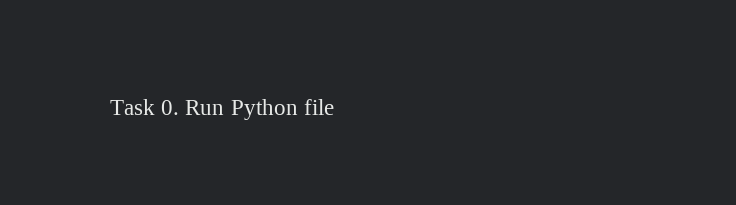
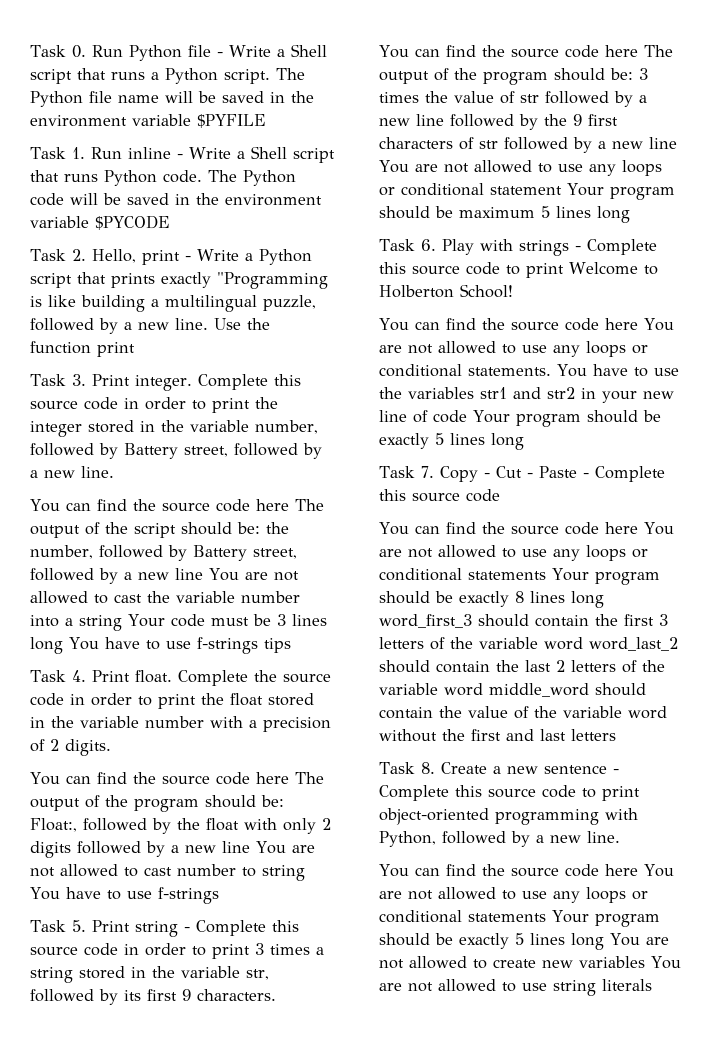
- Task 0. Run Python file
+ Task 0. Run Python file - Write a Shell script that runs a Python script. The Python file name will be saved in the environment variable $PYFILE
+ Task 1. Run inline - Write a Shell script that runs Python code. The Python code will be saved in the environment variable $PYCODE
+ Task 2. Hello, print - Write a Python script that prints exactly "Programming is like building a multilingual puzzle, followed by a new line. Use the function print
+ Task 3. Print integer. Complete this source code in order to print the integer stored in the variable number, followed by Battery street, followed by a new line.
+ You can find the source code here The output of the script should be: the number, followed by Battery street, followed by a new line You are not allowed to cast the variable number into a string Your code must be 3 lines long You have to use f-strings tips
+ Task 4. Print float. Complete the source code in order to print the float stored in the variable number with a precision of 2 digits.
+ You can find the source code here The output of the program should be: Float:, followed by the float with only 2 digits followed by a new line You are not allowed to cast number to string You have to use f-strings
+ Task 5. Print string - Complete this source code in order to print 3 times a string stored in the variable str, followed by its first 9 characters.
+ You can find the source code here The output of the program should be: 3 times the value of str followed by a new line followed by the 9 first characters of str followed by a new line You are not allowed to use any loops or conditional statement Your program should be maximum 5 lines long
+ Task 6. Play with strings - Complete this source code to print Welcome to Holberton School!
+ You can find the source code here You are not allowed to use any loops or conditional statements. You have to use the variables str1 and str2 in your new line of code Your program should be exactly 5 lines long
+ Task 7. Copy - Cut - Paste - Complete this source code
+ You can find the source code here You are not allowed to use any loops or conditional statements Your program should be exactly 8 lines long word_first_3 should contain the first 3 letters of the variable word word_last_2 should contain the last 2 letters of the variable word middle_word should contain the value of the variable word without the first and last letters
+ Task 8. Create a new sentence - Complete this source code to print object-oriented programming with Python, followed by a new line.
+ You can find the source code here You are not allowed to use any loops or conditional statements Your program should be exactly 5 lines long You are not allowed to create new variables You are not allowed to use string literals

